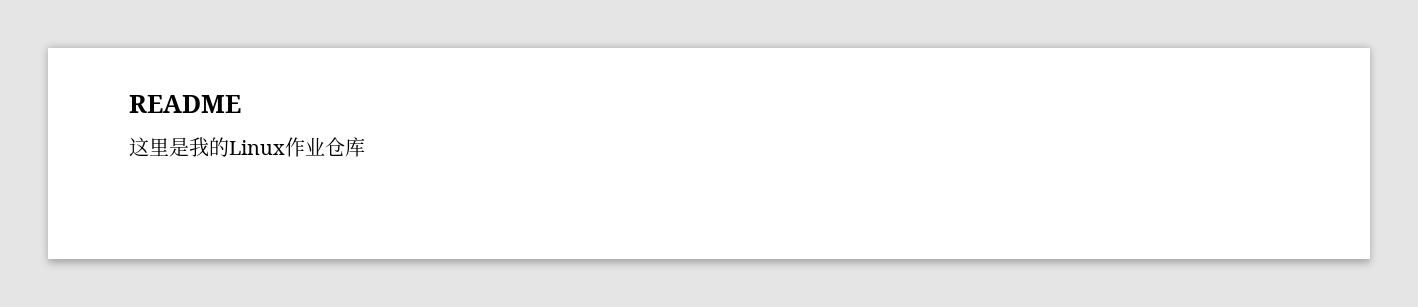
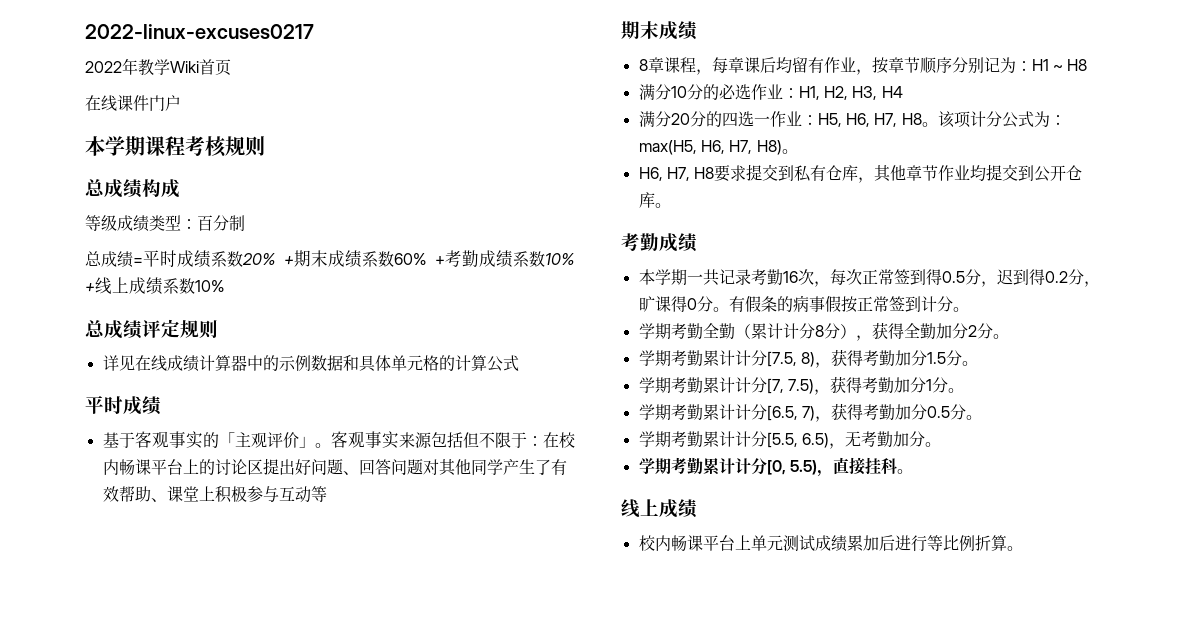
- README
- 这里是我的Linux作业仓库
+ 2022-linux-excuses0217
+ 2022年教学Wiki首页
+ 在线课件门户
+ 本学期课程考核规则
+ 总成绩构成
+ 等级成绩类型：百分制
+ 总成绩=平时成绩系数20% +期末成绩系数60% +考勤成绩系数10% +线上成绩系数10%
+ 总成绩评定规则
+ 详见在线成绩计算器中的示例数据和具体单元格的计算公式
+ 平时成绩
+ 基于客观事实的「主观评价」。客观事实来源包括但不限于：在校内畅课平台上的讨论区提出好问题、回答问题对其他同学产生了有效帮助、课堂上积极参与互动等
+ 期末成绩
+ 8章课程，每章课后均留有作业，按章节顺序分别记为：H1 ~ H8
+ 满分10分的必选作业：H1, H2, H3, H4
+ 满分20分的四选一作业：H5, H6, H7, H8。该项计分公式为：max(H5, H6, H7, H8)。
+ H6, H7, H8要求提交到私有仓库，其他章节作业均提交到公开仓库。
+ 考勤成绩
+ 本学期一共记录考勤16次，每次正常签到得0.5分，迟到得0.2分，旷课得0分。有假条的病事假按正常签到计分。
+ 学期考勤全勤（累计计分8分），获得全勤加分2分。
+ 学期考勤累计计分[7.5, 8)，获得考勤加分1.5分。
+ 学期考勤累计计分[7, 7.5)，获得考勤加分1分。
+ 学期考勤累计计分[6.5, 7)，获得考勤加分0.5分。
+ 学期考勤累计计分[5.5, 6.5)，无考勤加分。
+ 学期考勤累计计分[0, 5.5)，直接挂科。
+ 线上成绩
+ 校内畅课平台上单元测试成绩累加后进行等比例折算。

